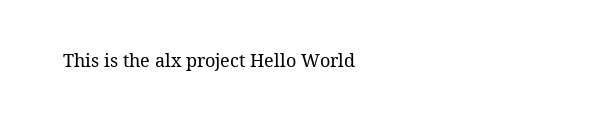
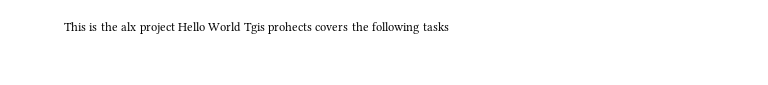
- This is the alx project Hello World
+ This is the alx project Hello World Tgis prohects covers the following tasks

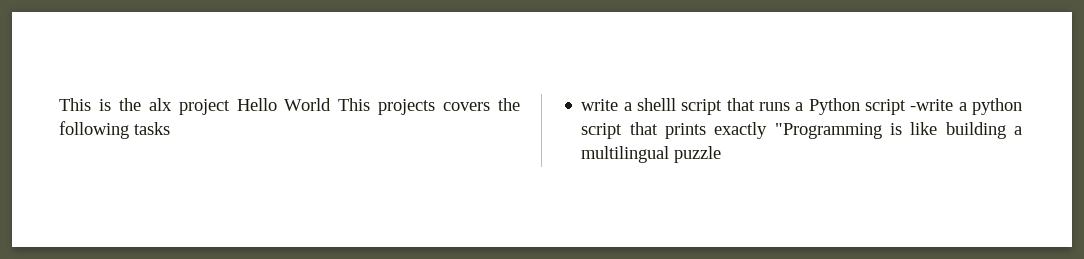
- This is the alx project Hello World Tgis prohects covers the following tasks
+ This is the alx project Hello World This projects covers the following tasks
+ write a shelll script that runs a Python script -write a python script that prints exactly "Programming is like building a multilingual puzzle

